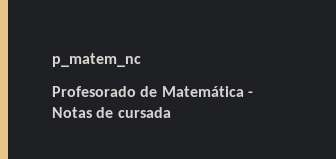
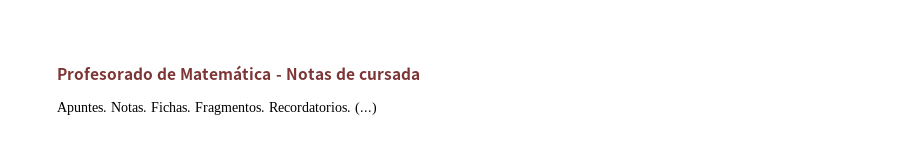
- p_matem_nc
+ Apuntes. Notas. Fichas. Fragmentos. Recordatorios. (...)

